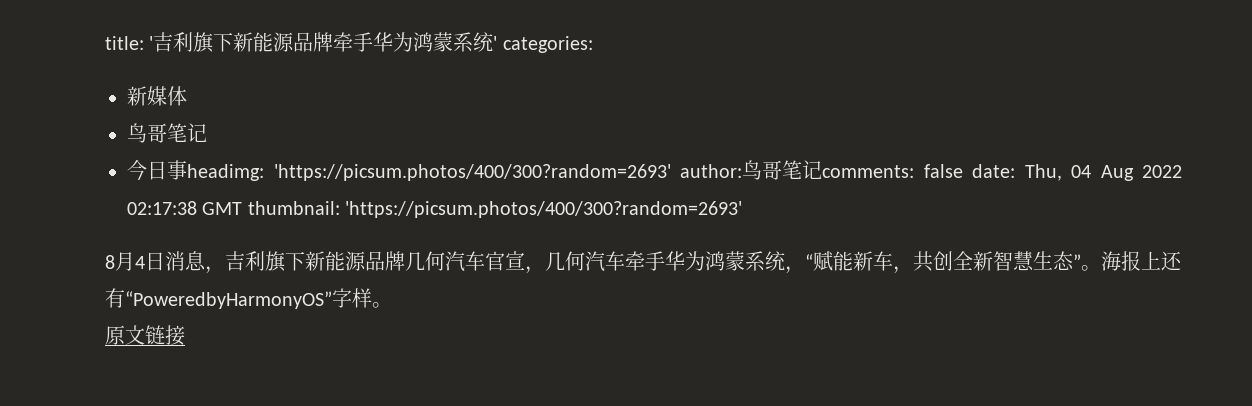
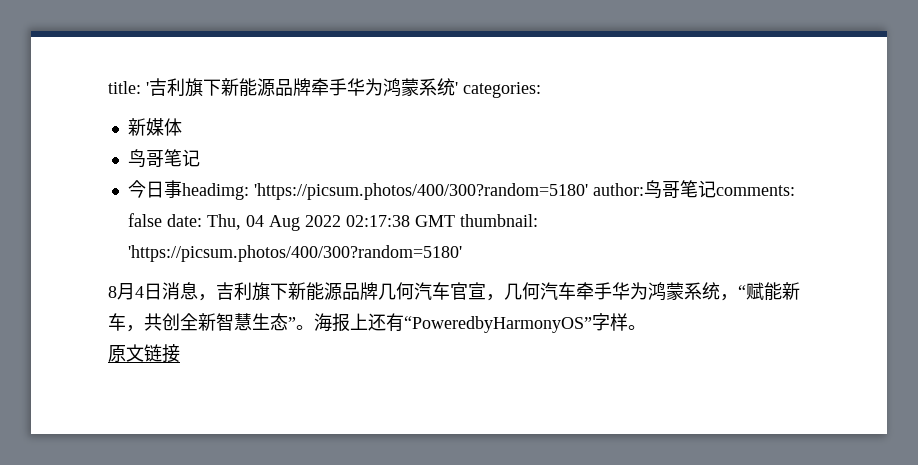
- 今日事headimg: 'https://picsum.photos/400/300?random=2693' author:鸟哥笔记comments: false date: Thu, 04 Aug 2022 02:17:38 GMT thumbnail: 'https://picsum.photos/400/300?random=2693'
+ 今日事headimg: 'https://picsum.photos/400/300?random=5180' author:鸟哥笔记comments: false date: Thu, 04 Aug 2022 02:17:38 GMT thumbnail: 'https://picsum.photos/400/300?random=5180'

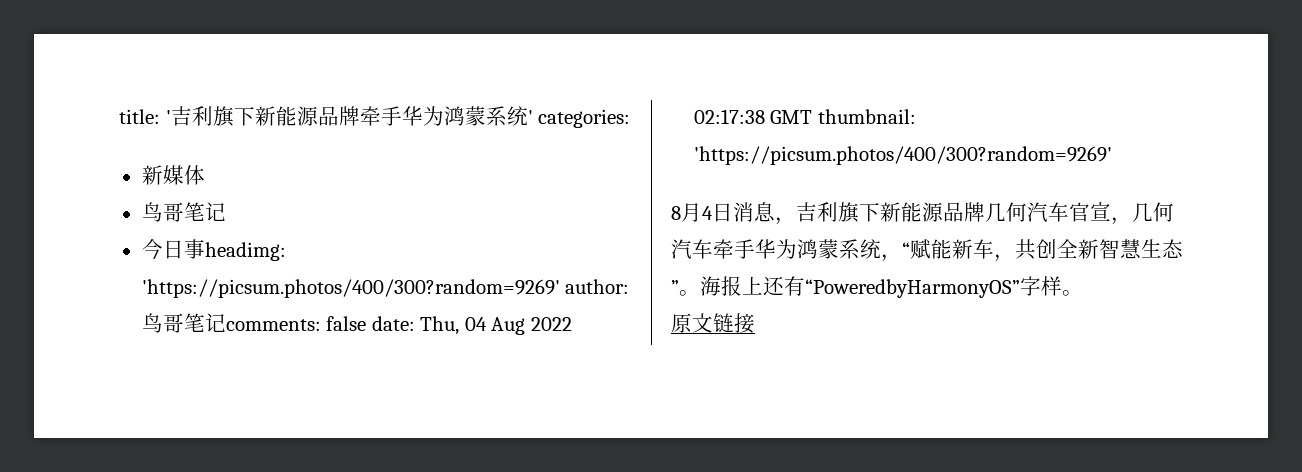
- 今日事headimg: 'https://picsum.photos/400/300?random=5180' author:鸟哥笔记comments: false date: Thu, 04 Aug 2022 02:17:38 GMT thumbnail: 'https://picsum.photos/400/300?random=5180'
+ 今日事headimg: 'https://picsum.photos/400/300?random=9269' author:鸟哥笔记comments: false date: Thu, 04 Aug 2022 02:17:38 GMT thumbnail: 'https://picsum.photos/400/300?random=9269'

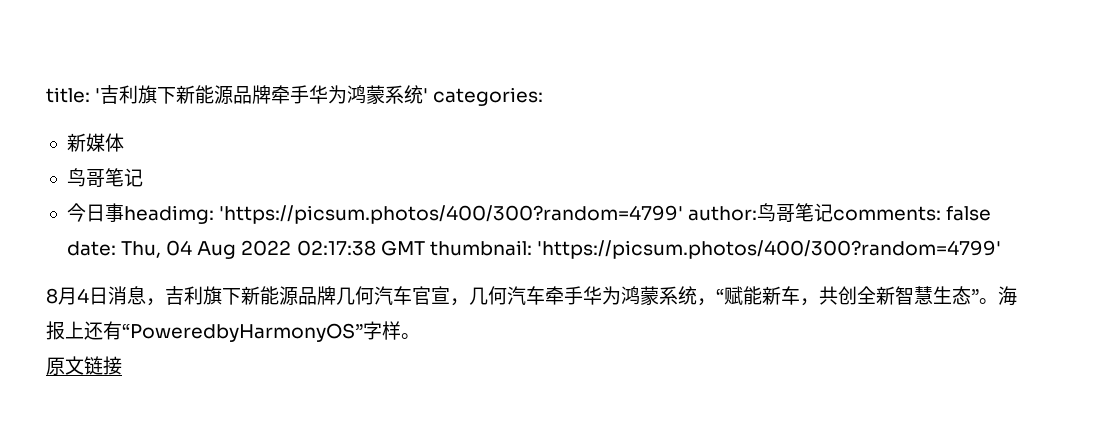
- 今日事headimg: 'https://picsum.photos/400/300?random=9269' author:鸟哥笔记comments: false date: Thu, 04 Aug 2022 02:17:38 GMT thumbnail: 'https://picsum.photos/400/300?random=9269'
+ 今日事headimg: 'https://picsum.photos/400/300?random=4799' author:鸟哥笔记comments: false date: Thu, 04 Aug 2022 02:17:38 GMT thumbnail: 'https://picsum.photos/400/300?random=4799'

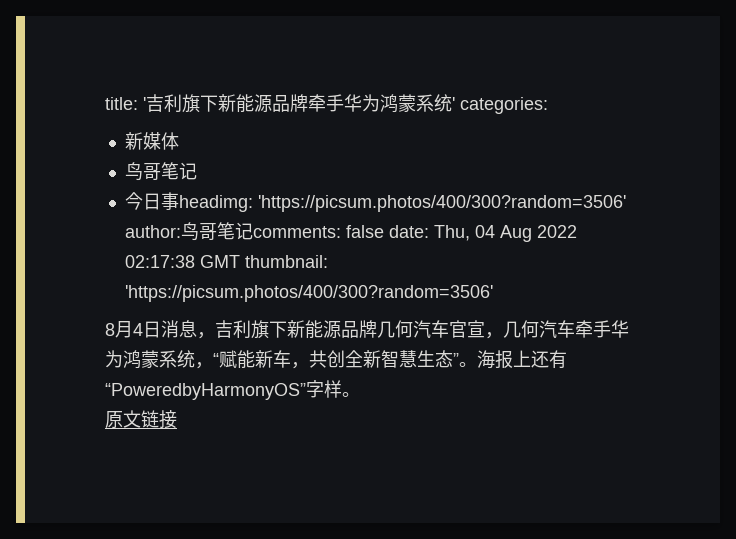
- 今日事headimg: 'https://picsum.photos/400/300?random=4799' author:鸟哥笔记comments: false date: Thu, 04 Aug 2022 02:17:38 GMT thumbnail: 'https://picsum.photos/400/300?random=4799'
+ 今日事headimg: 'https://picsum.photos/400/300?random=3506' author:鸟哥笔记comments: false date: Thu, 04 Aug 2022 02:17:38 GMT thumbnail: 'https://picsum.photos/400/300?random=3506'

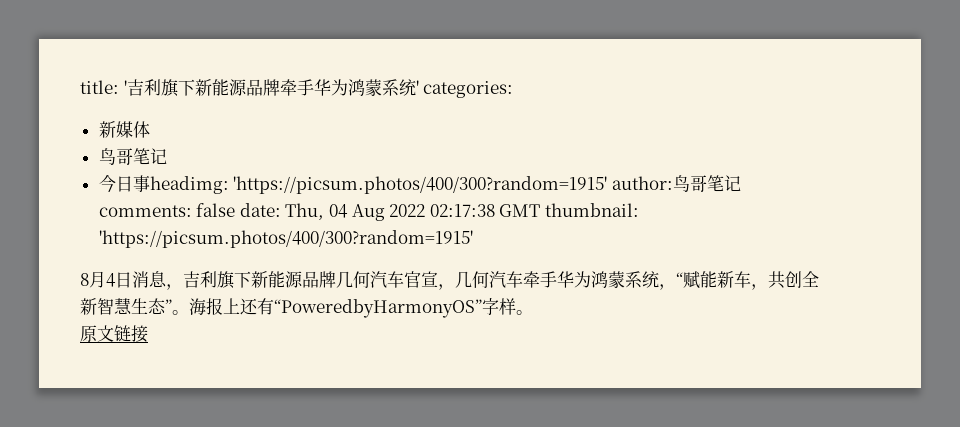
- 今日事headimg: 'https://picsum.photos/400/300?random=3506' author:鸟哥笔记comments: false date: Thu, 04 Aug 2022 02:17:38 GMT thumbnail: 'https://picsum.photos/400/300?random=3506'
+ 今日事headimg: 'https://picsum.photos/400/300?random=1915' author:鸟哥笔记comments: false date: Thu, 04 Aug 2022 02:17:38 GMT thumbnail: 'https://picsum.photos/400/300?random=1915'

